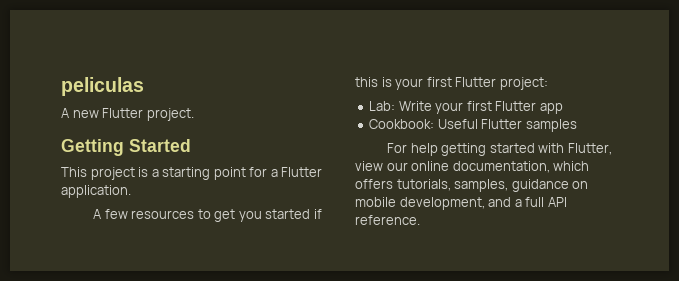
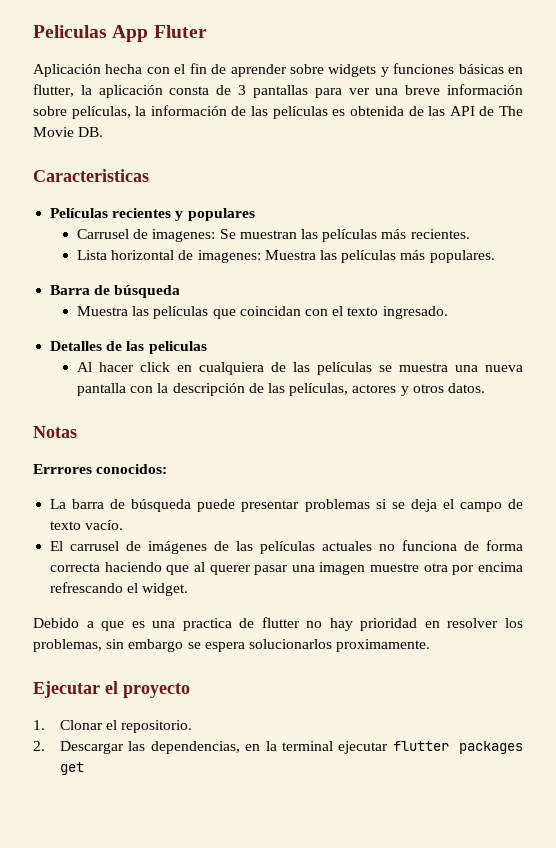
- peliculas
- A new Flutter project.
- Getting Started
- This project is a starting point for a Flutter application.
- A few resources to get you started if this is your first Flutter project:
- Lab: Write your first Flutter app
- Cookbook: Useful Flutter samples
- For help getting started with Flutter, view our online documentation, which offers tutorials, samples, guidance on mobile development, and a full API reference.
+ Peliculas App Fluter
+ Aplicación hecha con el fin de aprender sobre widgets y funciones básicas en flutter, la aplicación consta de 3 pantallas para ver una breve información sobre películas, la información de las películas es obtenida de las API de The Movie DB.
+ Caracteristicas
+ Películas recientes y populares
+ Carrusel de imagenes: Se muestran las películas más recientes.
+ Lista horizontal de imagenes: Muestra las películas más populares.
+ Barra de búsqueda
+ Muestra las películas que coincidan con el texto ingresado.
+ Detalles de las peliculas
+ Al hacer click en cualquiera de las películas se muestra una nueva pantalla con la descripción de las películas, actores y otros datos.
+ Notas
+ Errrores conocidos:
+ La barra de búsqueda puede presentar problemas si se deja el campo de texto vacío.
+ El carrusel de imágenes de las películas actuales no funciona de forma correcta haciendo que al querer pasar una imagen muestre otra por encima refrescando el widget.
+ Debido a que es una practica de flutter no hay prioridad en resolver los problemas, sin embargo se espera solucionarlos proximamente.
+ Ejecutar el proyecto
+ 1. Clonar el repositorio.
+ 2. Descargar las dependencias, en la terminal ejecutar flutter packages get

